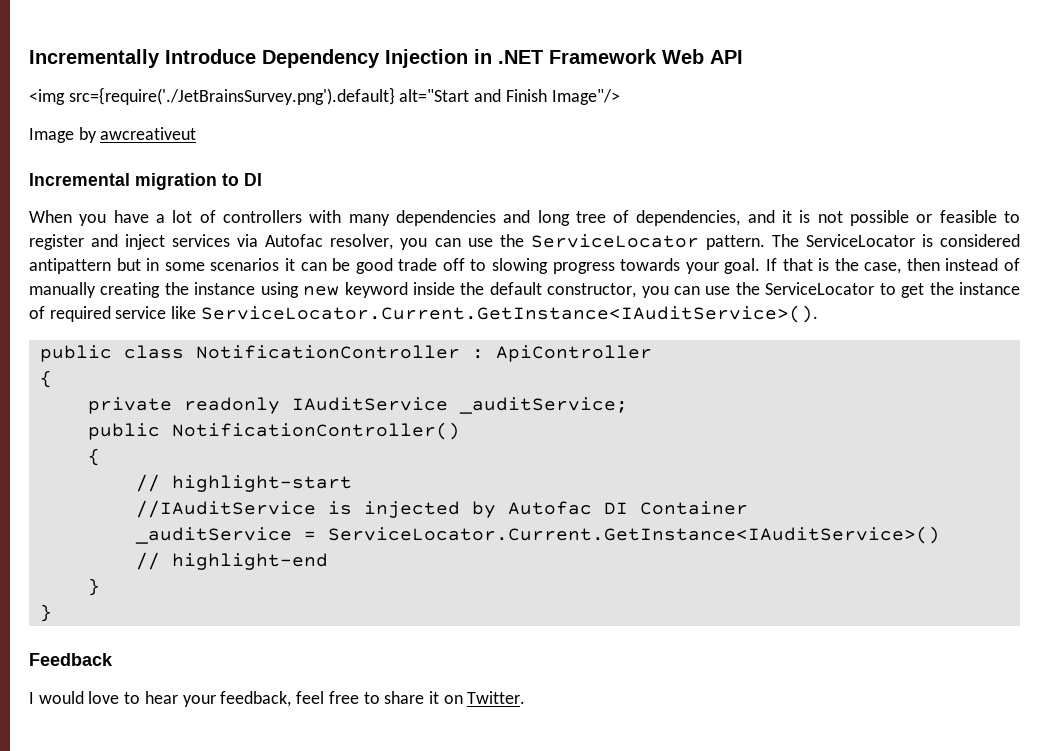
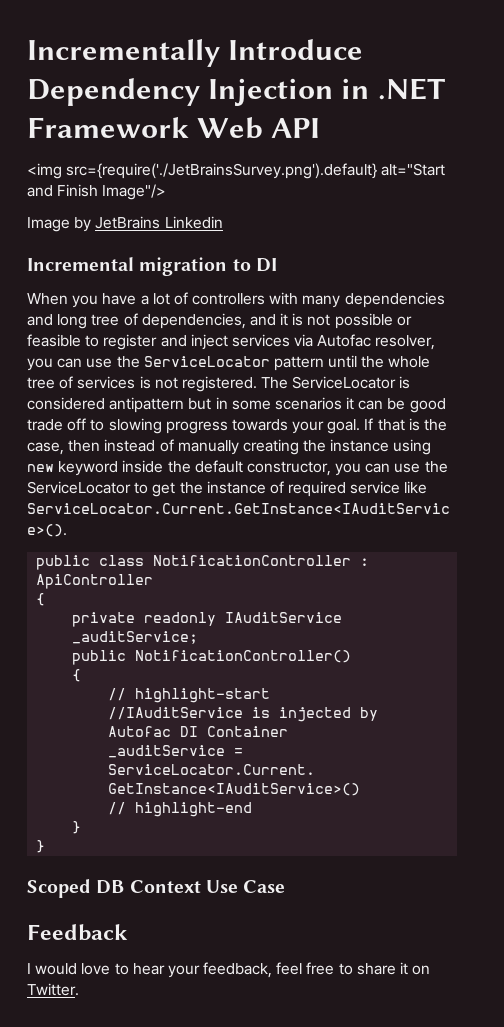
- Image by awcreativeut
+ Image by JetBrains Linkedin
- When you have a lot of controllers with many dependencies and long tree of dependencies, and it is not possible or feasible to register and inject services via Autofac resolver, you can use the ServiceLocator pattern.
+ When you have a lot of controllers with many dependencies and long tree of dependencies, and it is not possible or feasible to register and inject services via Autofac resolver, you can use the ServiceLocator pattern until the whole tree of services is not registered.
+ Scoped DB Context Use Case

